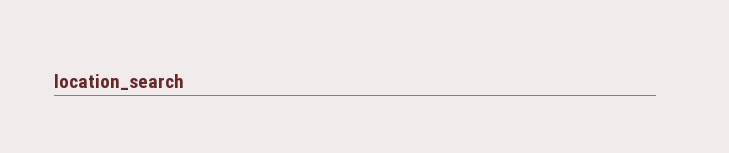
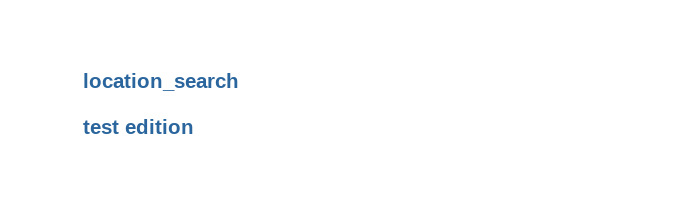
+ test edition

